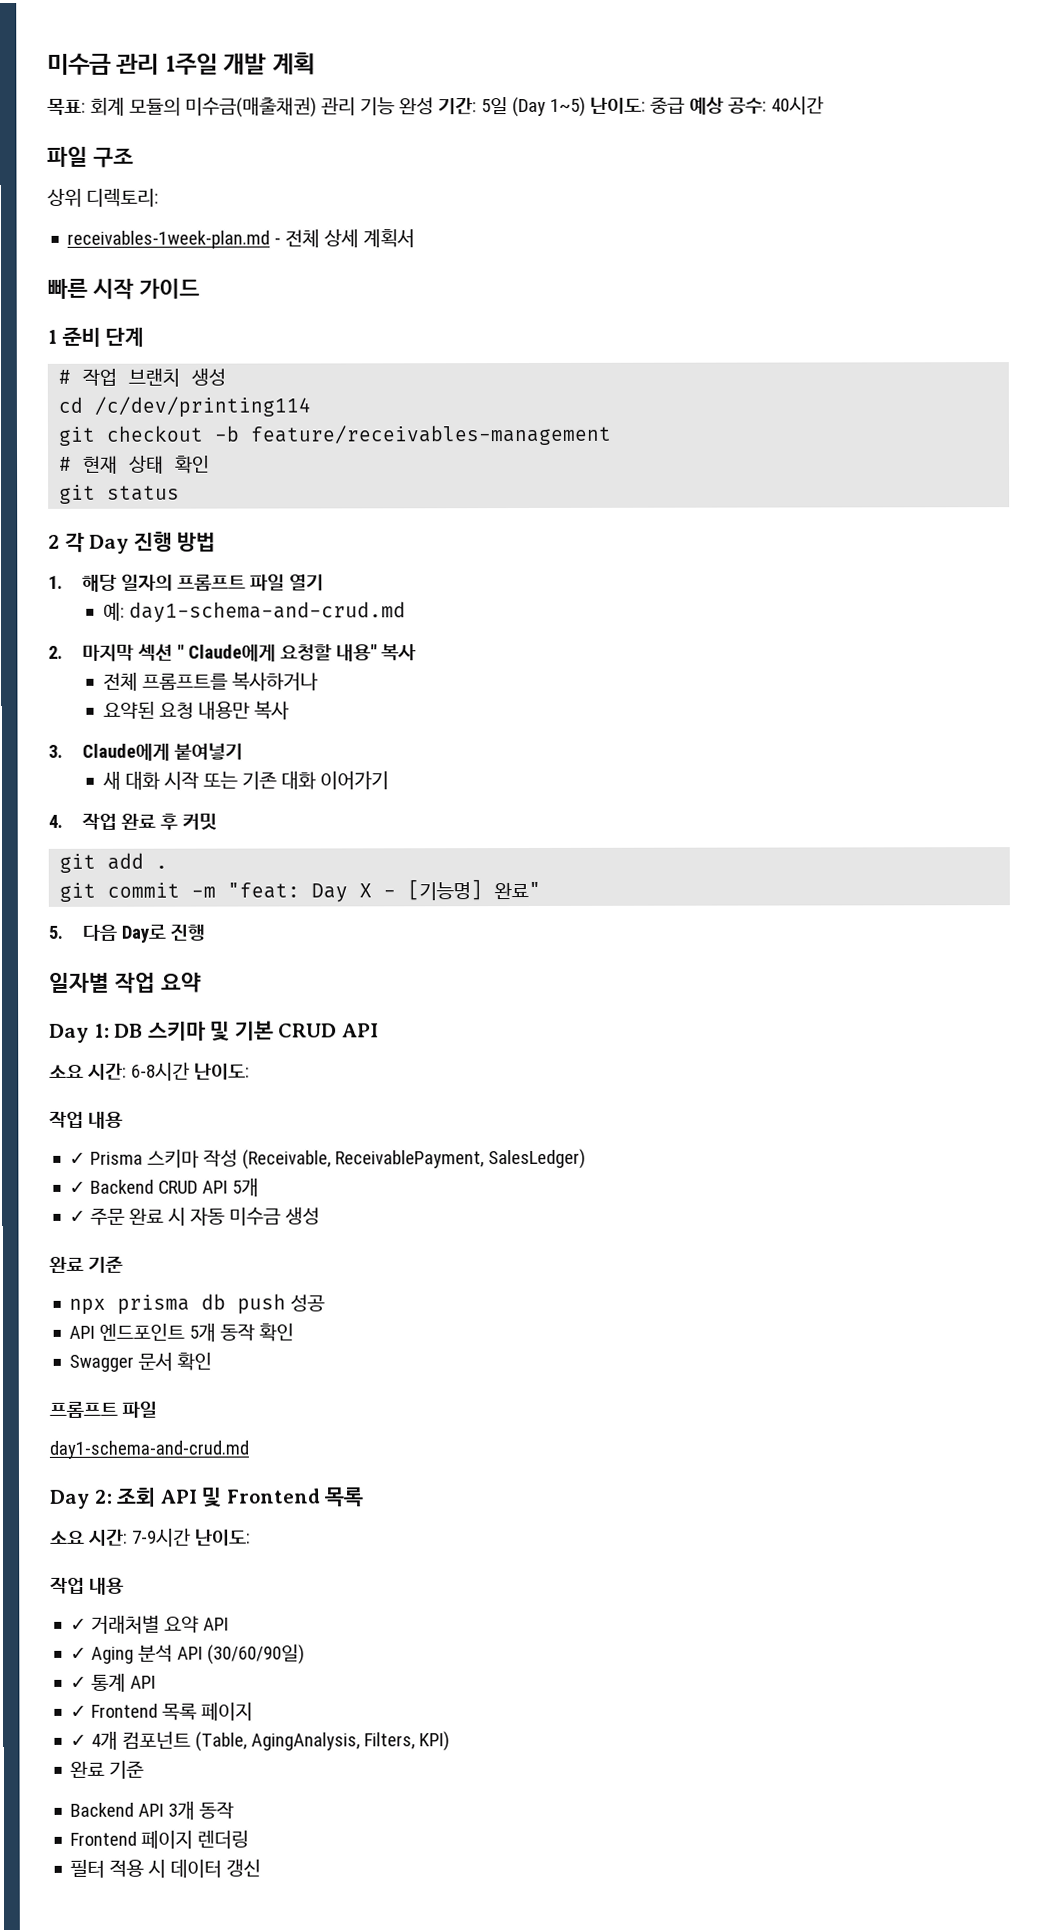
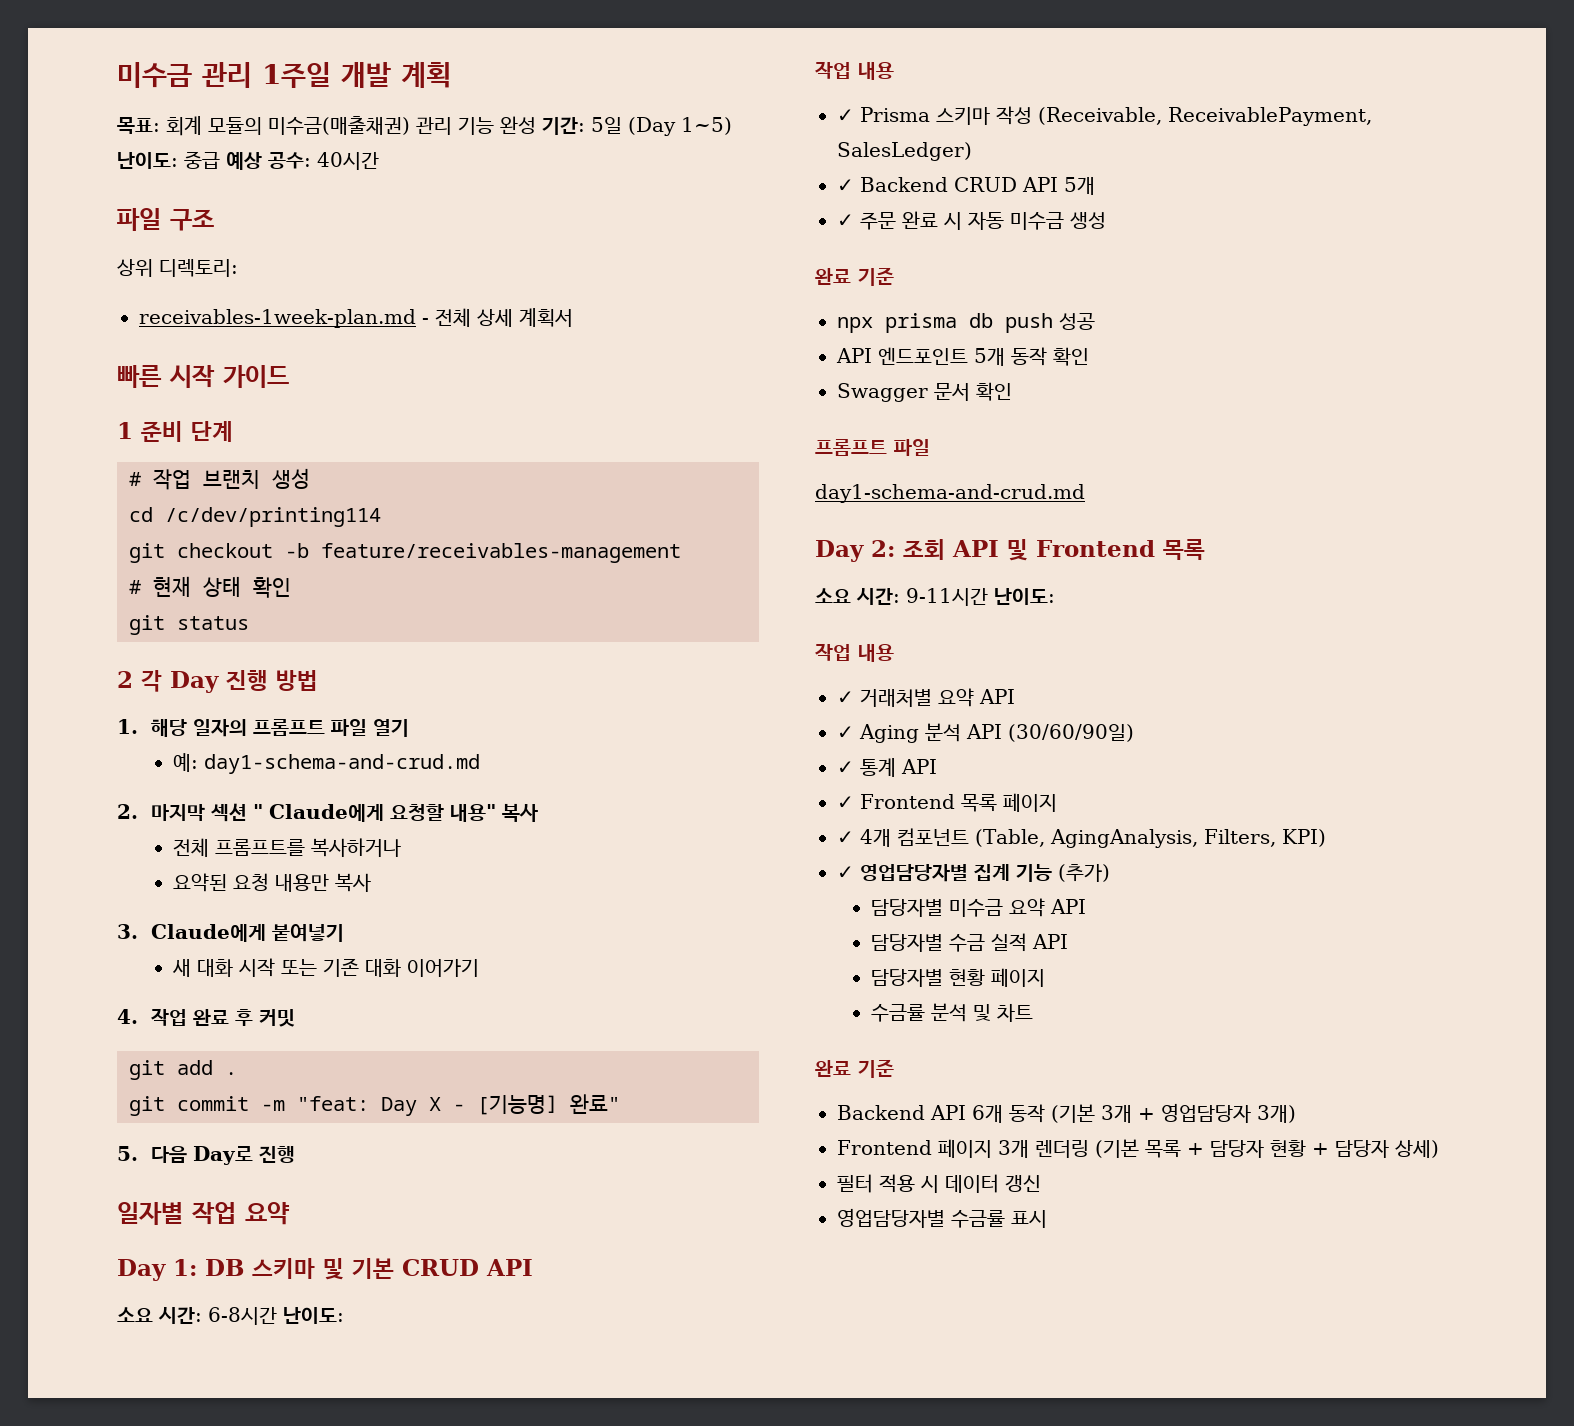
- 소요 시간: 7-9시간 난이도:
+ 소요 시간: 9-11시간 난이도:
  ✓ 4개 컴포넌트 (Table, AgingAnalysis, Filters, KPI)
+ ✓ 영업담당자별 집계 기능 (추가)
+ 담당자별 미수금 요약 API
+ 담당자별 수금 실적 API
+ 담당자별 현황 페이지
+ 수금률 분석 및 차트
  완료 기준
- Backend API 3개 동작
+ Backend API 6개 동작 (기본 3개 + 영업담당자 3개)
- Frontend 페이지 렌더링
+ Frontend 페이지 3개 렌더링 (기본 목록 + 담당자 현황 + 담당자 상세)
+ 영업담당자별 수금률 표시

